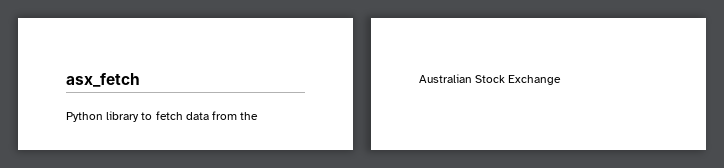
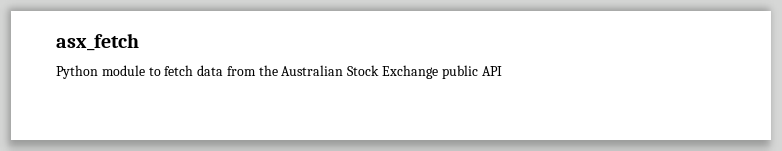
- Python library to fetch data from the Australian Stock Exchange
+ Python module to fetch data from the Australian Stock Exchange public API

